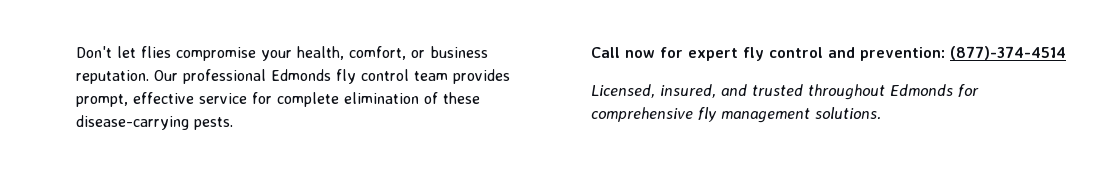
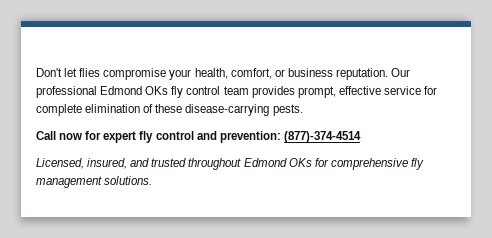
- Our professional Edmonds fly control team provides prompt, effective service for complete elimination of these disease-carrying pests.
+ Our professional Edmond OKs fly control team provides prompt, effective service for complete elimination of these disease-carrying pests.
- Licensed, insured, and trusted throughout Edmonds for comprehensive fly management solutions.
+ Licensed, insured, and trusted throughout Edmond OKs for comprehensive fly management solutions.

